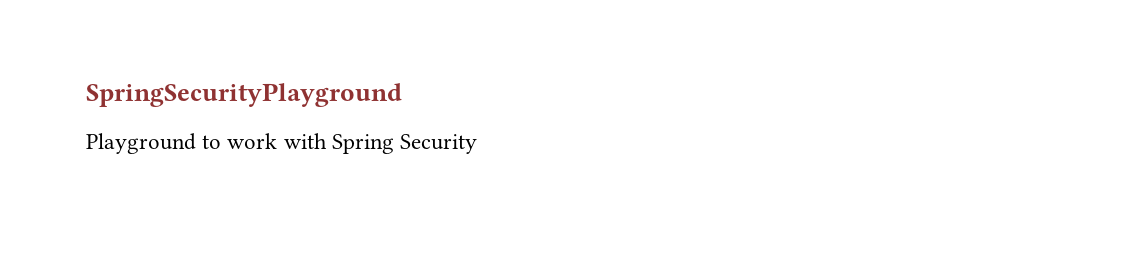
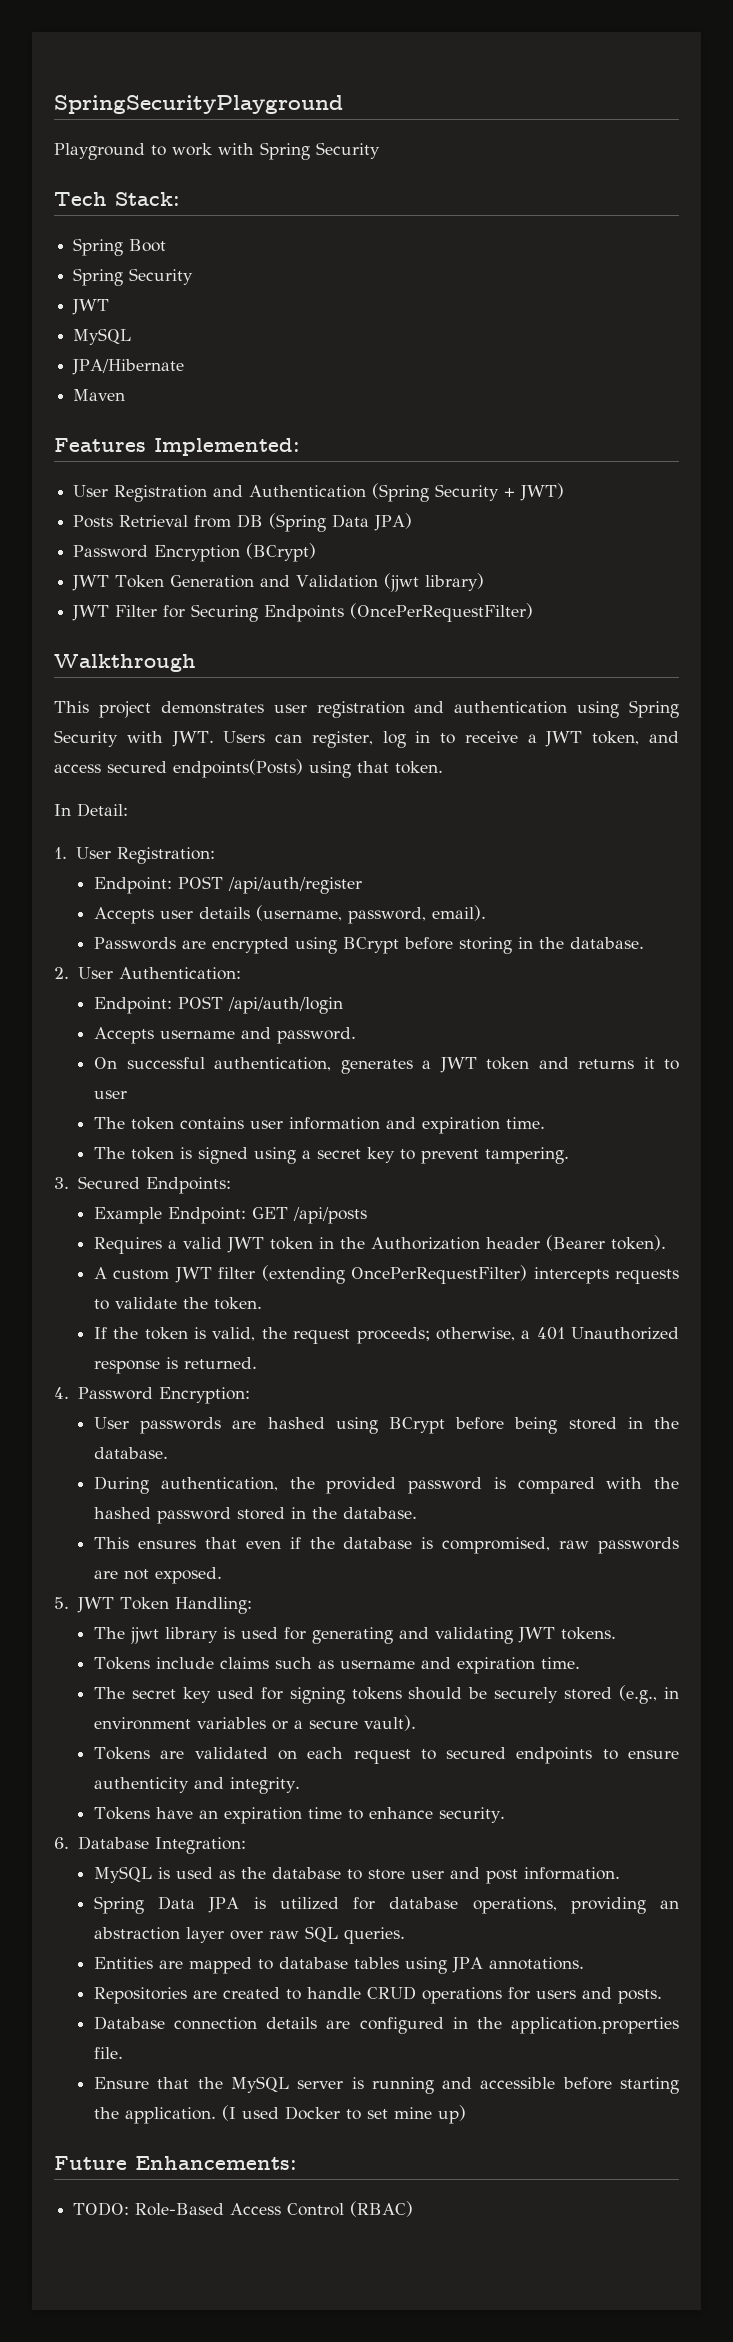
+ Tech Stack:
+ Spring Boot
+ Spring Security
+ JWT
+ MySQL
+ JPA/Hibernate
+ Maven
+ Features Implemented:
+ User Registration and Authentication (Spring Security + JWT)
+ Posts Retrieval from DB (Spring Data JPA)
+ Password Encryption (BCrypt)
+ JWT Token Generation and Validation (jjwt library)
+ JWT Filter for Securing Endpoints (OncePerRequestFilter)
+ Walkthrough
+ This project demonstrates user registration and authentication using Spring Security with JWT. Users can register, log in to receive a JWT token, and access secured endpoints(Posts) using that token.
+ In Detail:
+ 1. User Registration:
+ Endpoint: POST /api/auth/register
+ Accepts user details (username, password, email).
+ Passwords are encrypted using BCrypt before storing in the database.
+ 2. User Authentication:
+ Endpoint: POST /api/auth/login
+ Accepts username and password.
+ On successful authentication, generates a JWT token and returns it to user
+ The token contains user information and expiration time.
+ The token is signed using a secret key to prevent tampering.
+ 3. Secured Endpoints:
+ Example Endpoint: GET /api/posts
+ Requires a valid JWT token in the Authorization header (Bearer token).
+ A custom JWT filter (extending OncePerRequestFilter) intercepts requests to validate the token.
+ If the token is valid, the request proceeds; otherwise, a 401 Unauthorized response is returned.
+ 4. Password Encryption:
+ User passwords are hashed using BCrypt before being stored in the database.
+ During authentication, the provided password is compared with the hashed password stored in the database.
+ This ensures that even if the database is compromised, raw passwords are not exposed.
+ 5. JWT Token Handling:
+ The jjwt library is used for generating and validating JWT tokens.
+ Tokens include claims such as username and expiration time.
+ The secret key used for signing tokens should be securely stored (e.g., in environment variables or a secure vault).
+ Tokens are validated on each request to secured endpoints to ensure authenticity and integrity.
+ Tokens have an expiration time to enhance security.
+ 6. Database Integration:
+ MySQL is used as the database to store user and post information.
+ Spring Data JPA is utilized for database operations, providing an abstraction layer over raw SQL queries.
+ Entities are mapped to database tables using JPA annotations.
+ Repositories are created to handle CRUD operations for users and posts.
+ Database connection details are configured in the application.properties file.
+ Ensure that the MySQL server is running and accessible before starting the application. (I used Docker to set mine up)
+ Future Enhancements:
+ TODO: Role-Based Access Control (RBAC)

